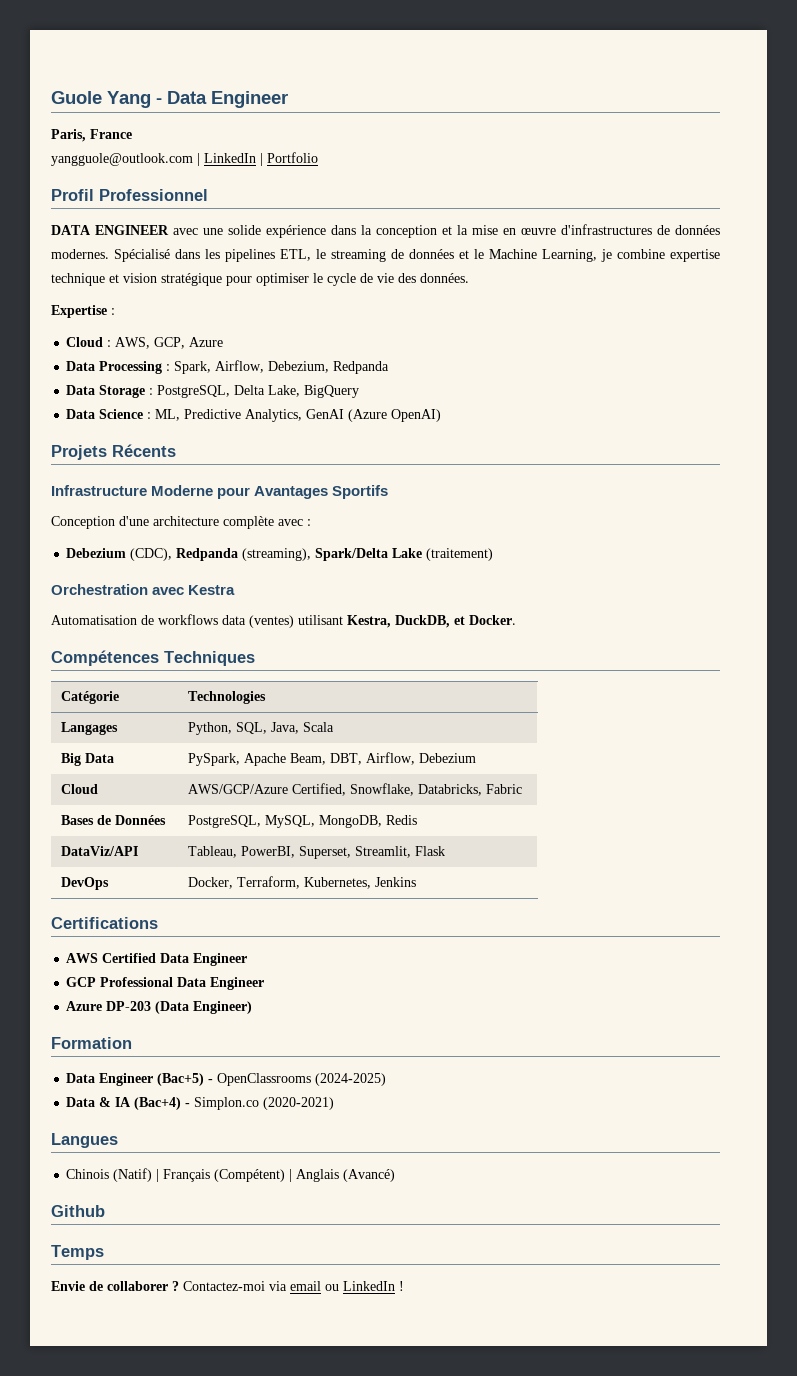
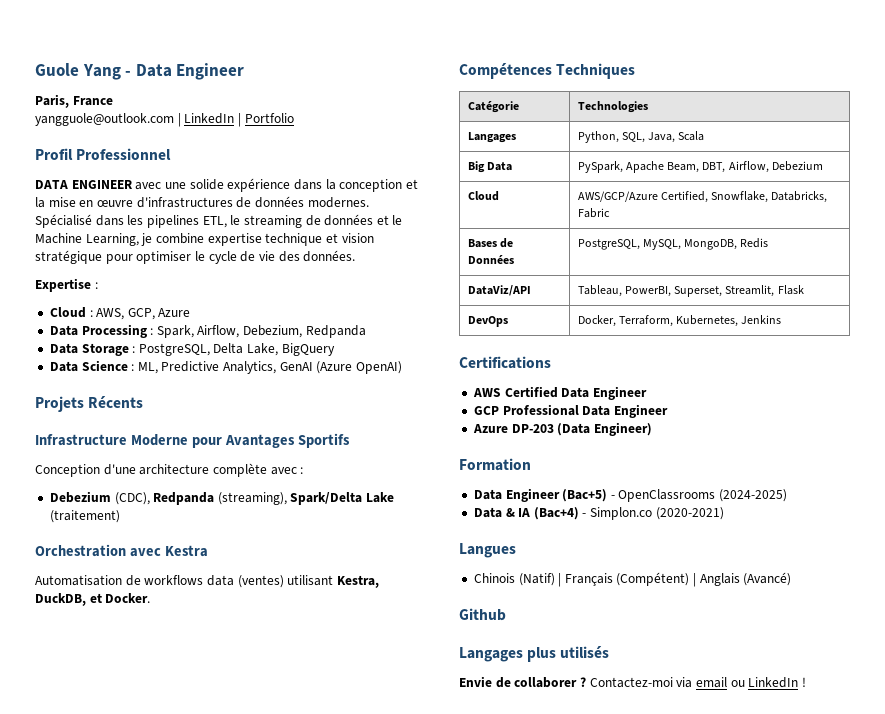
- Temps
+ Langages plus utilisés

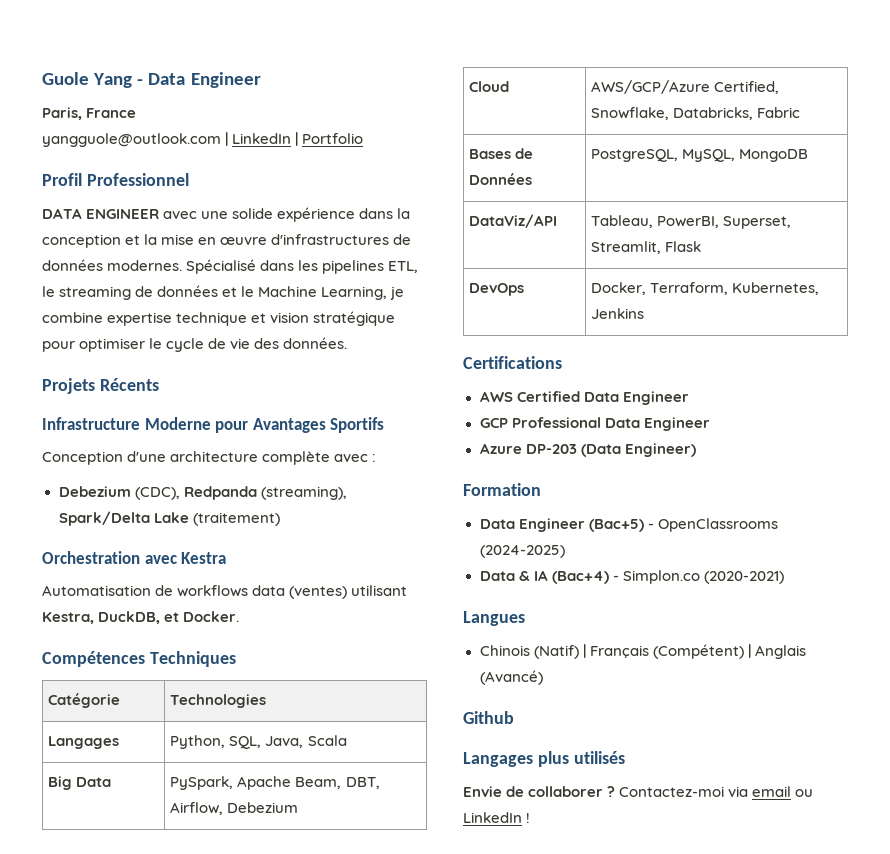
- Expertise :
- Cloud : AWS, GCP, Azure
- Data Processing : Spark, Airflow, Debezium, Redpanda
- Data Storage : PostgreSQL, Delta Lake, BigQuery
- Data Science : ML, Predictive Analytics, GenAI (Azure OpenAI)
- Bases de Données | PostgreSQL, MySQL, MongoDB, Redis
+ Bases de Données | PostgreSQL, MySQL, MongoDB

